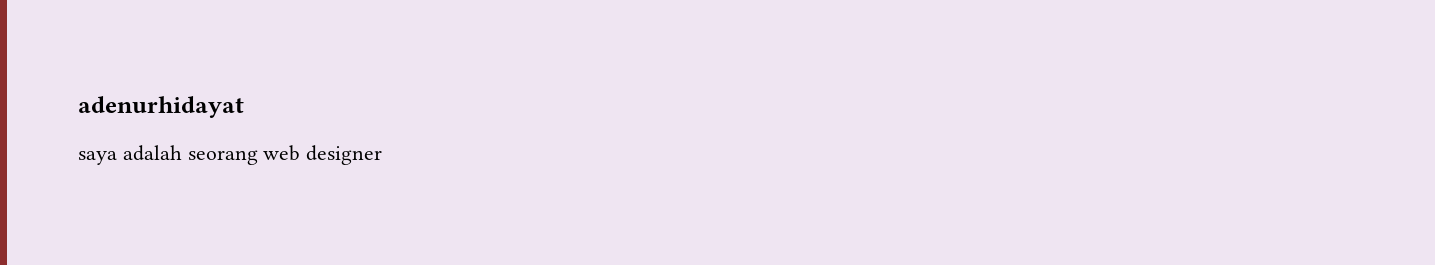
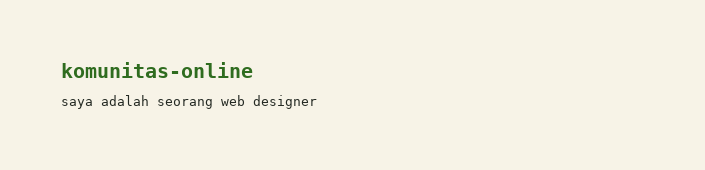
- adenurhidayat
+ komunitas-online

